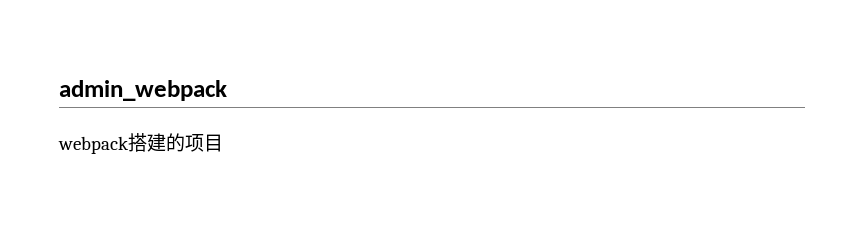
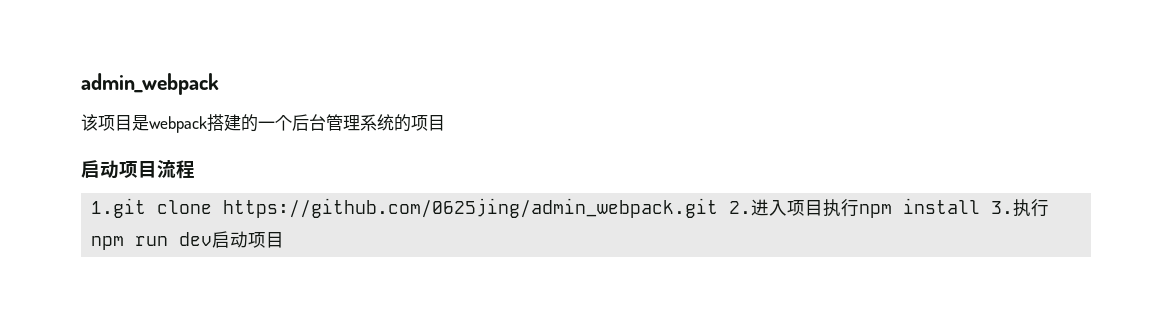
- webpack搭建的项目
+ 该项目是webpack搭建的一个后台管理系统的项目
+ 启动项目流程
+ 1.git clone https://github.com/0625jing/admin_webpack.git 2.进入项目执行npm install 3.执行npm run dev启动项目

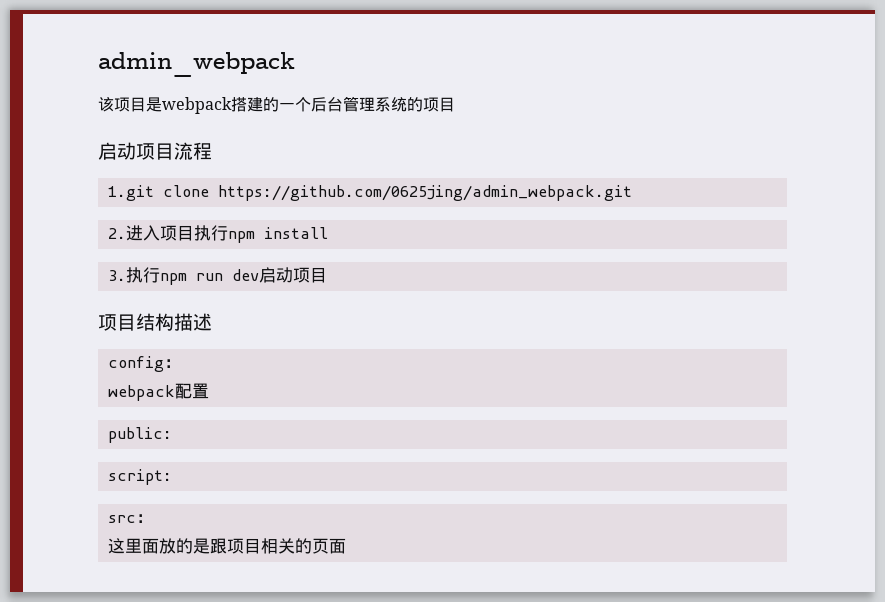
- 1.git clone https://github.com/0625jing/admin_webpack.git 2.进入项目执行npm install 3.执行npm run dev启动项目
+ 1.git clone https://github.com/0625jing/admin_webpack.git
+ 2.进入项目执行npm install
+ 3.执行npm run dev启动项目
+ 项目结构描述
+ config：
+ webpack配置
+ public:
+ script:
+ src：
+ 这里面放的是跟项目相关的页面

